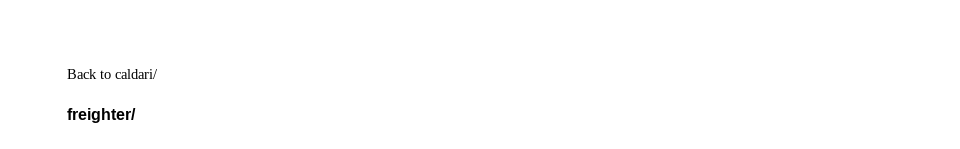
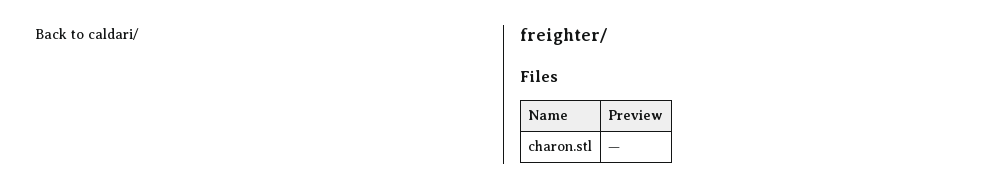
+ Files
+ Name | Preview
+ charon.stl | —

